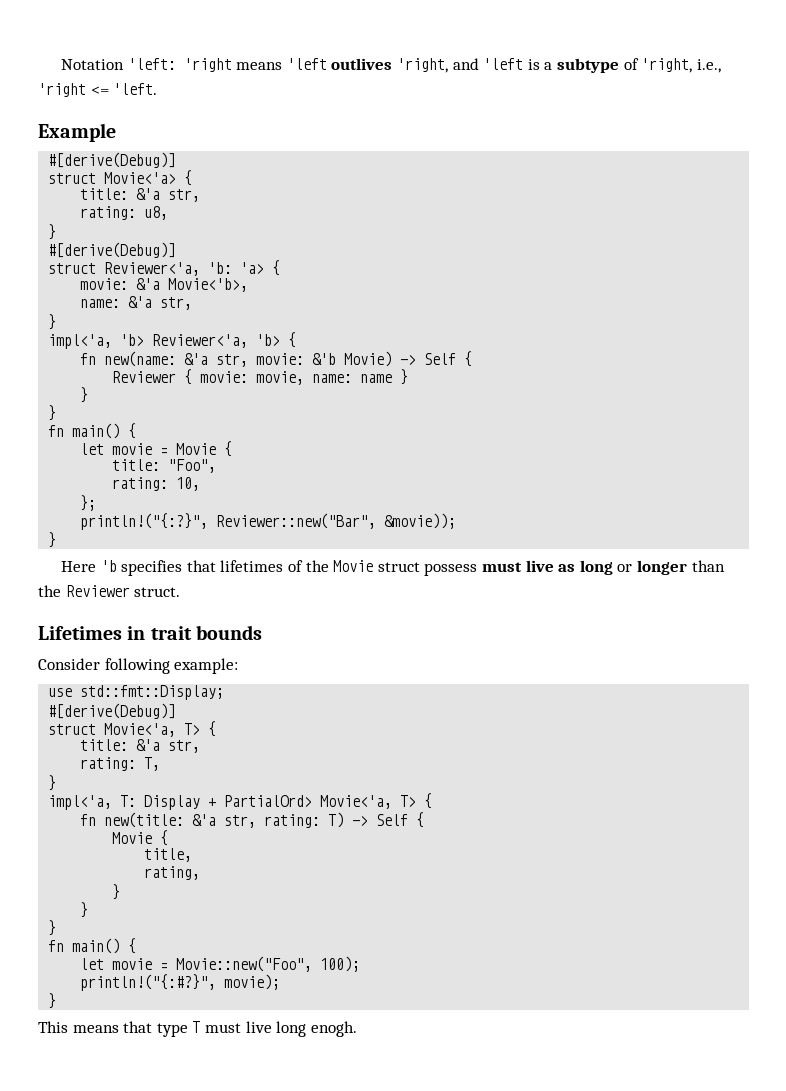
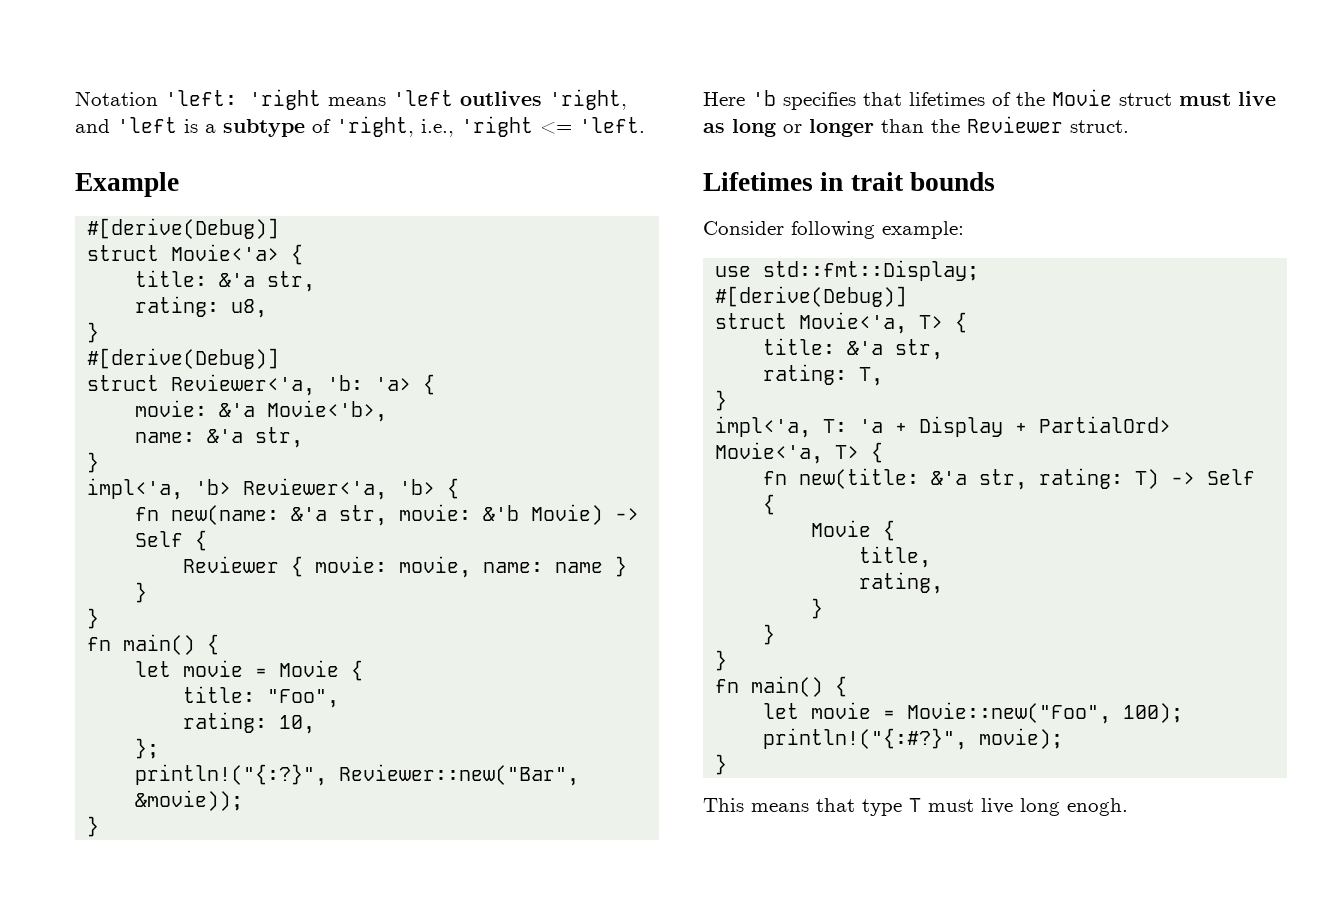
- Here 'b specifies that lifetimes of the Movie struct possess must live as long or longer than the Reviewer struct.
+ Here 'b specifies that lifetimes of the Movie struct must live as long or longer than the Reviewer struct.
- impl<'a, T: Display + PartialOrd> Movie<'a, T> {
+ impl<'a, T: 'a + Display + PartialOrd> Movie<'a, T> {

